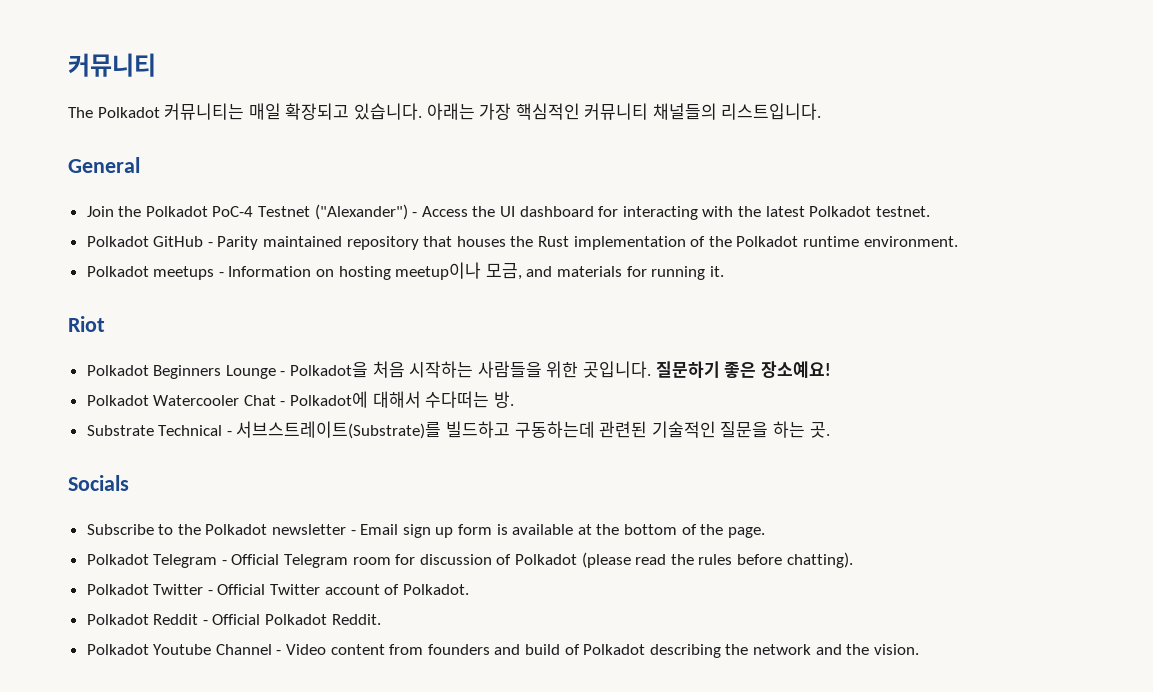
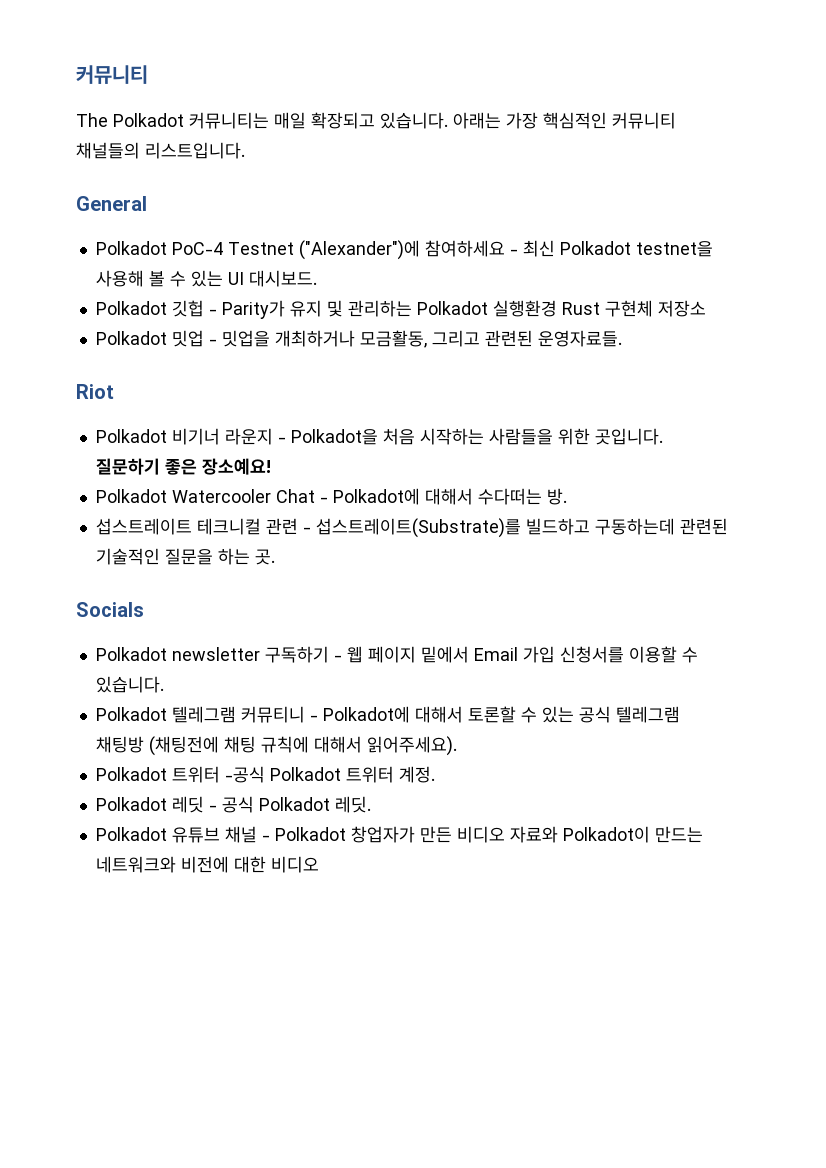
- Join the Polkadot PoC-4 Testnet ("Alexander") - Access the UI dashboard for interacting with the latest Polkadot testnet.
- Polkadot GitHub - Parity maintained repository that houses the Rust implementation of the Polkadot runtime environment.
- Polkadot meetups - Information on hosting meetup이나 모금, and materials for running it.
+ Polkadot PoC-4 Testnet ("Alexander")에 참여하세요 - 최신 Polkadot testnet을 사용해 볼 수 있는 UI 대시보드.
+ Polkadot 깃헙 - Parity가 유지 및 관리하는 Polkadot 실행환경 Rust 구현체 저장소
+ Polkadot 밋업 - 밋업을 개최하거나 모금활동, 그리고 관련된 운영자료들.
- Polkadot Beginners Lounge - Polkadot을 처음 시작하는 사람들을 위한 곳입니다.
+ Polkadot 비기너 라운지 - Polkadot을 처음 시작하는 사람들을 위한 곳입니다.
- Substrate Technical - 서브스트레이트(Substrate)를 빌드하고 구동하는데 관련된 기술적인 질문을 하는 곳.
+ 섭스트레이트 테크니컬 관련 - 섭스트레이트(Substrate)를 빌드하고 구동하는데 관련된 기술적인 질문을 하는 곳.
- Subscribe to the Polkadot newsletter - Email sign up form is available at the bottom of the page.
- Polkadot Telegram - Official Telegram room for discussion of Polkadot (please read the rules before chatting).
- Polkadot Twitter - Official Twitter account of Polkadot.
- Polkadot Reddit - Official Polkadot Reddit.
- Polkadot Youtube Channel - Video content from founders and build of Polkadot describing the network and the vision.
+ Polkadot newsletter 구독하기 - 웹 페이지 밑에서 Email 가입 신청서를 이용할 수 있습니다.
+ Polkadot 텔레그램 커뮤티니 - Polkadot에 대해서 토론할 수 있는 공식 텔레그램 채팅방 (채팅전에 채팅 규칙에 대해서 읽어주세요).
+ Polkadot 트위터 -공식 Polkadot 트위터 계정.
+ Polkadot 레딧 - 공식 Polkadot 레딧.
+ Polkadot 유튜브 채널 - Polkadot 창업자가 만든 비디오 자료와 Polkadot이 만드는 네트워크와 비전에 대한 비디오

